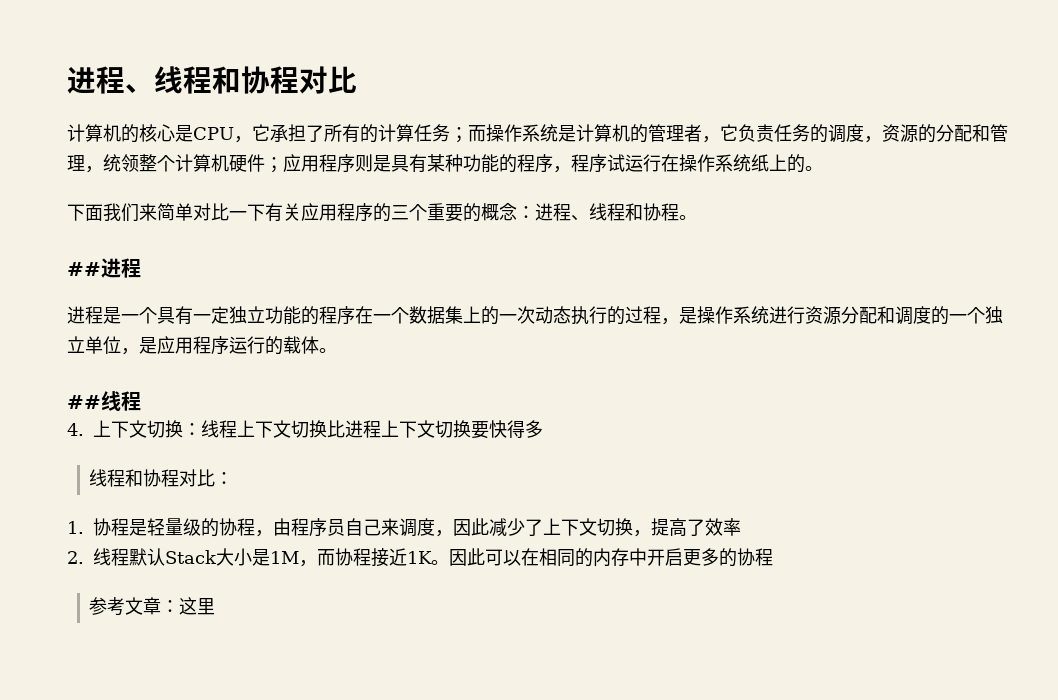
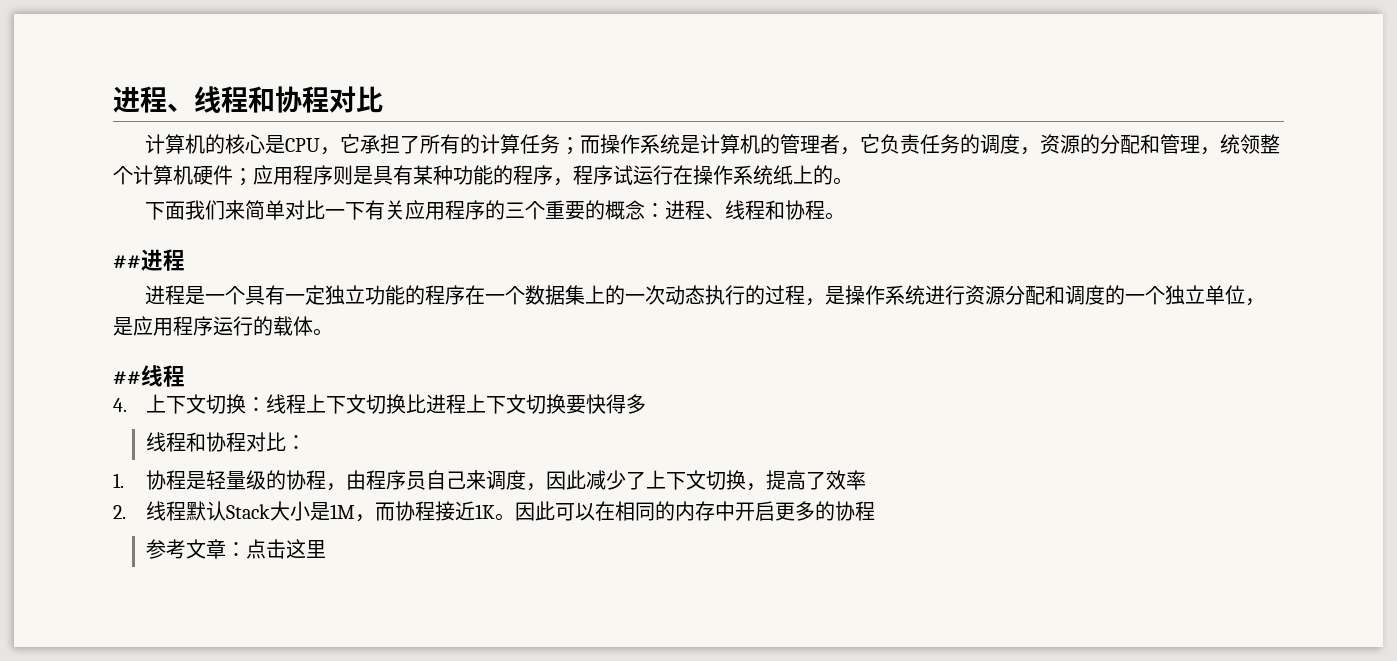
- 参考文章：这里
+ 参考文章：点击这里

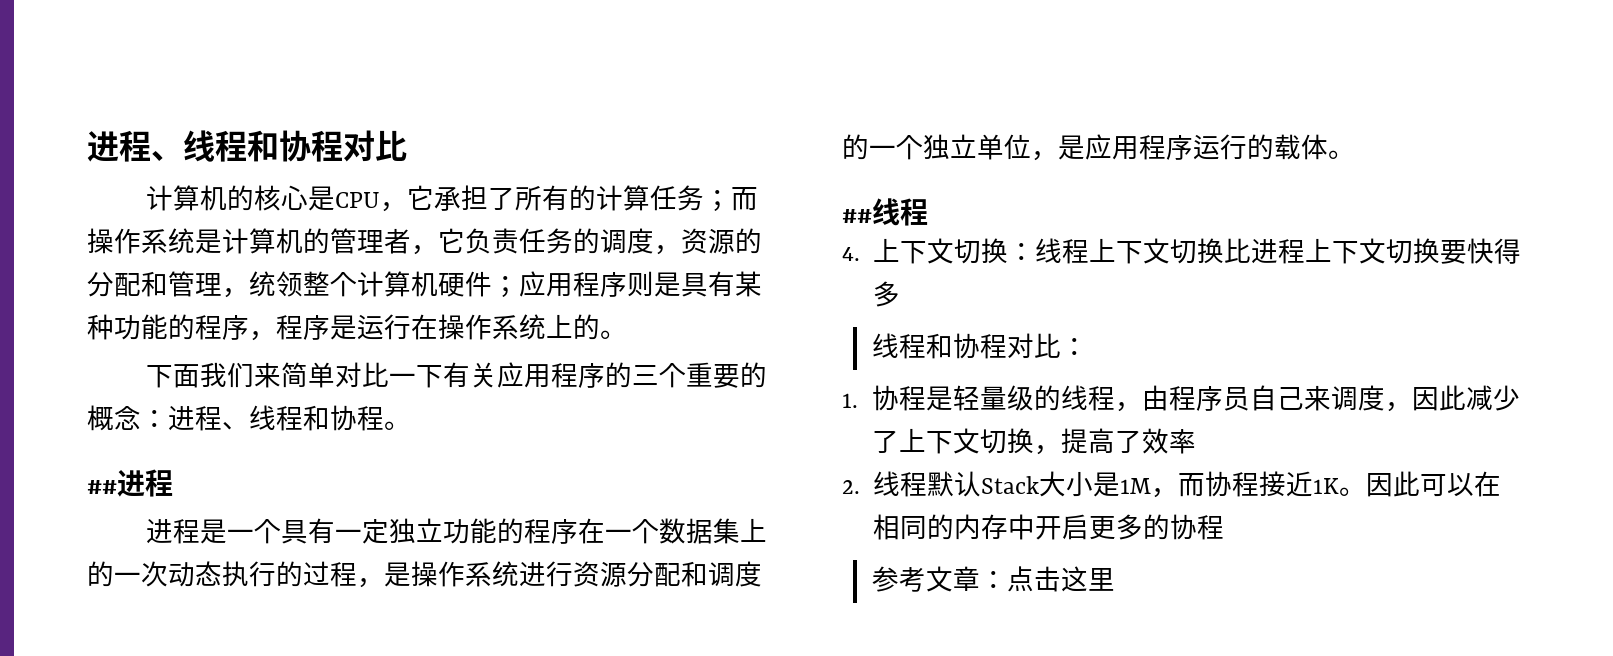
- 计算机的核心是CPU，它承担了所有的计算任务；而操作系统是计算机的管理者，它负责任务的调度，资源的分配和管理，统领整个计算机硬件；应用程序则是具有某种功能的程序，程序试运行在操作系统纸上的。
+ 计算机的核心是CPU，它承担了所有的计算任务；而操作系统是计算机的管理者，它负责任务的调度，资源的分配和管理，统领整个计算机硬件；应用程序则是具有某种功能的程序，程序是运行在操作系统上的。
- 1.协程是轻量级的协程，由程序员自己来调度，因此减少了上下文切换，提高了效率
+ 1.协程是轻量级的线程，由程序员自己来调度，因此减少了上下文切换，提高了效率

